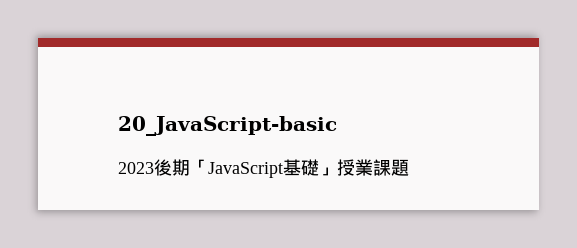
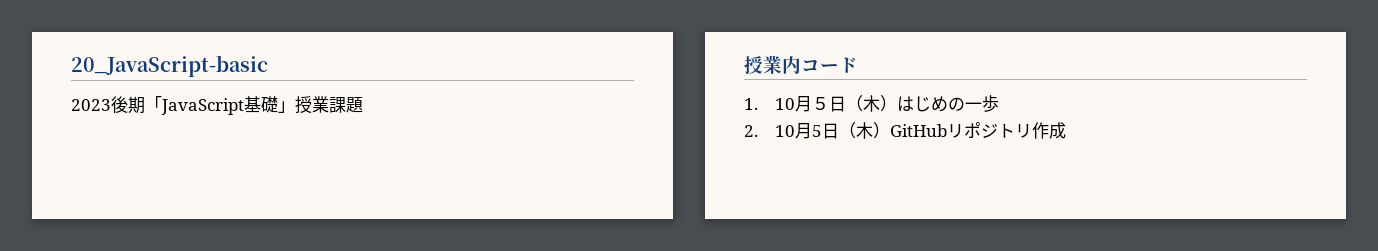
+ 授業内コード
+ 1. 10月５日（木）はじめの一歩
+ 2. 10月5日（木）GitHubリポジトリ作成

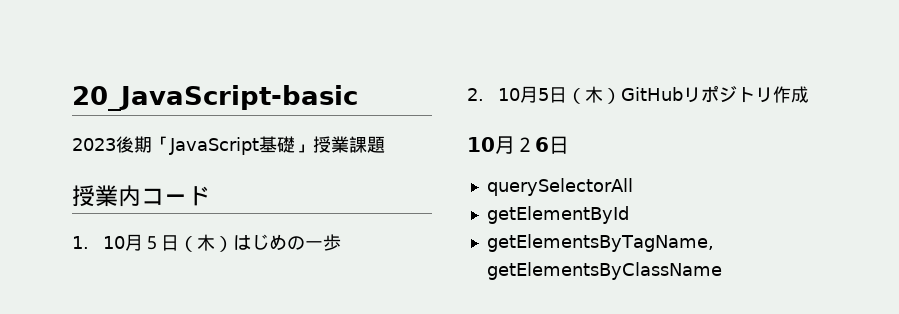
+ 10月２6日
+ querySelectorAll
+ getElementById
+ getElementsByTagName, getElementsByClassName

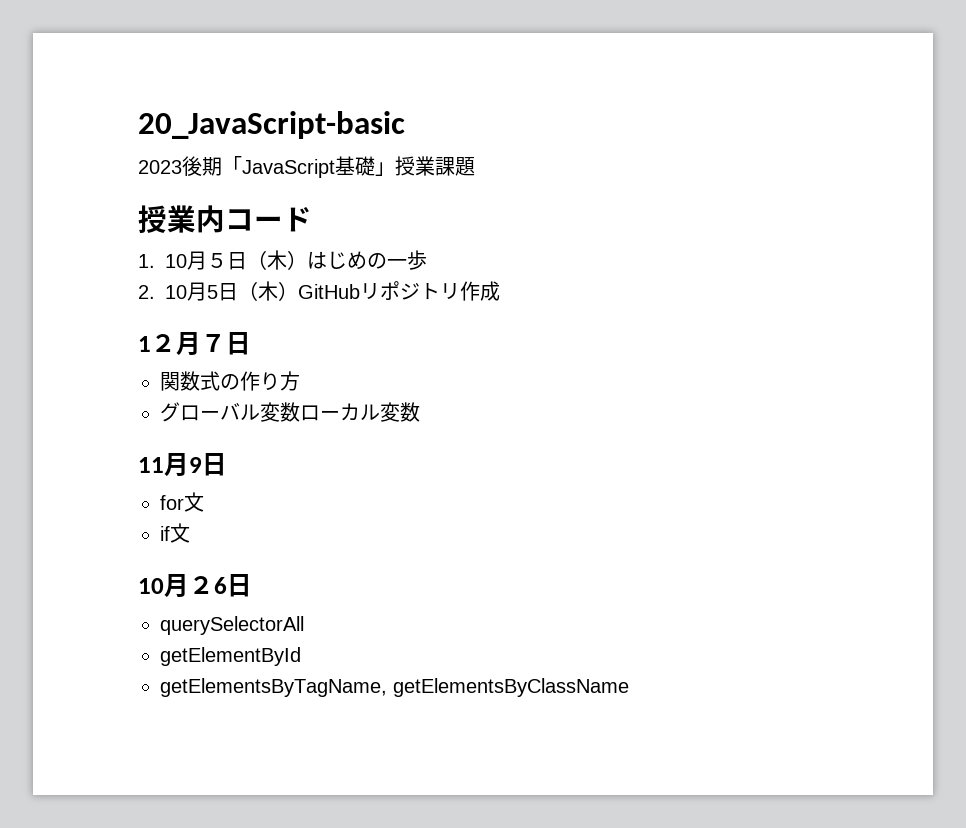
+ 1２月７日
+ 関数式の作り方
+ グローバル変数ローカル変数
+ 11月9日
+ for文
+ if文

